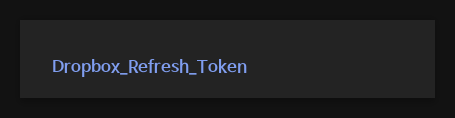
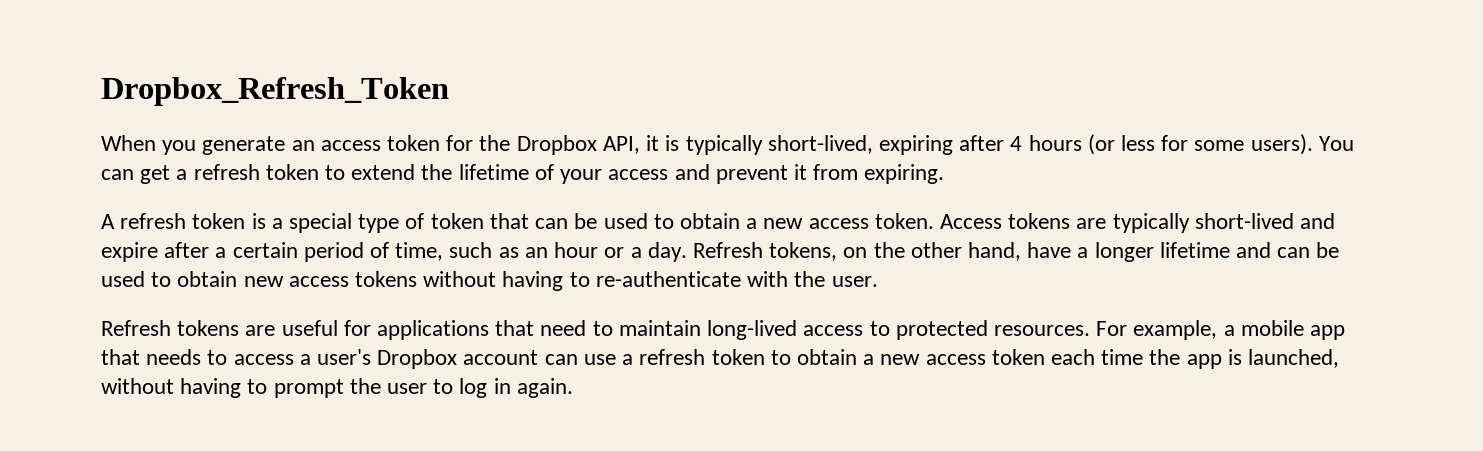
+ When you generate an access token for the Dropbox API, it is typically short-lived, expiring after 4 hours (or less for some users). You can get a refresh token to extend the lifetime of your access and prevent it from expiring.
+ A refresh token is a special type of token that can be used to obtain a new access token. Access tokens are typically short-lived and expire after a certain period of time, such as an hour or a day. Refresh tokens, on the other hand, have a longer lifetime and can be used to obtain new access tokens without having to re-authenticate with the user.
+ Refresh tokens are useful for applications that need to maintain long-lived access to protected resources. For example, a mobile app that needs to access a user's Dropbox account can use a refresh token to obtain a new access token each time the app is launched, without having to prompt the user to log in again.

